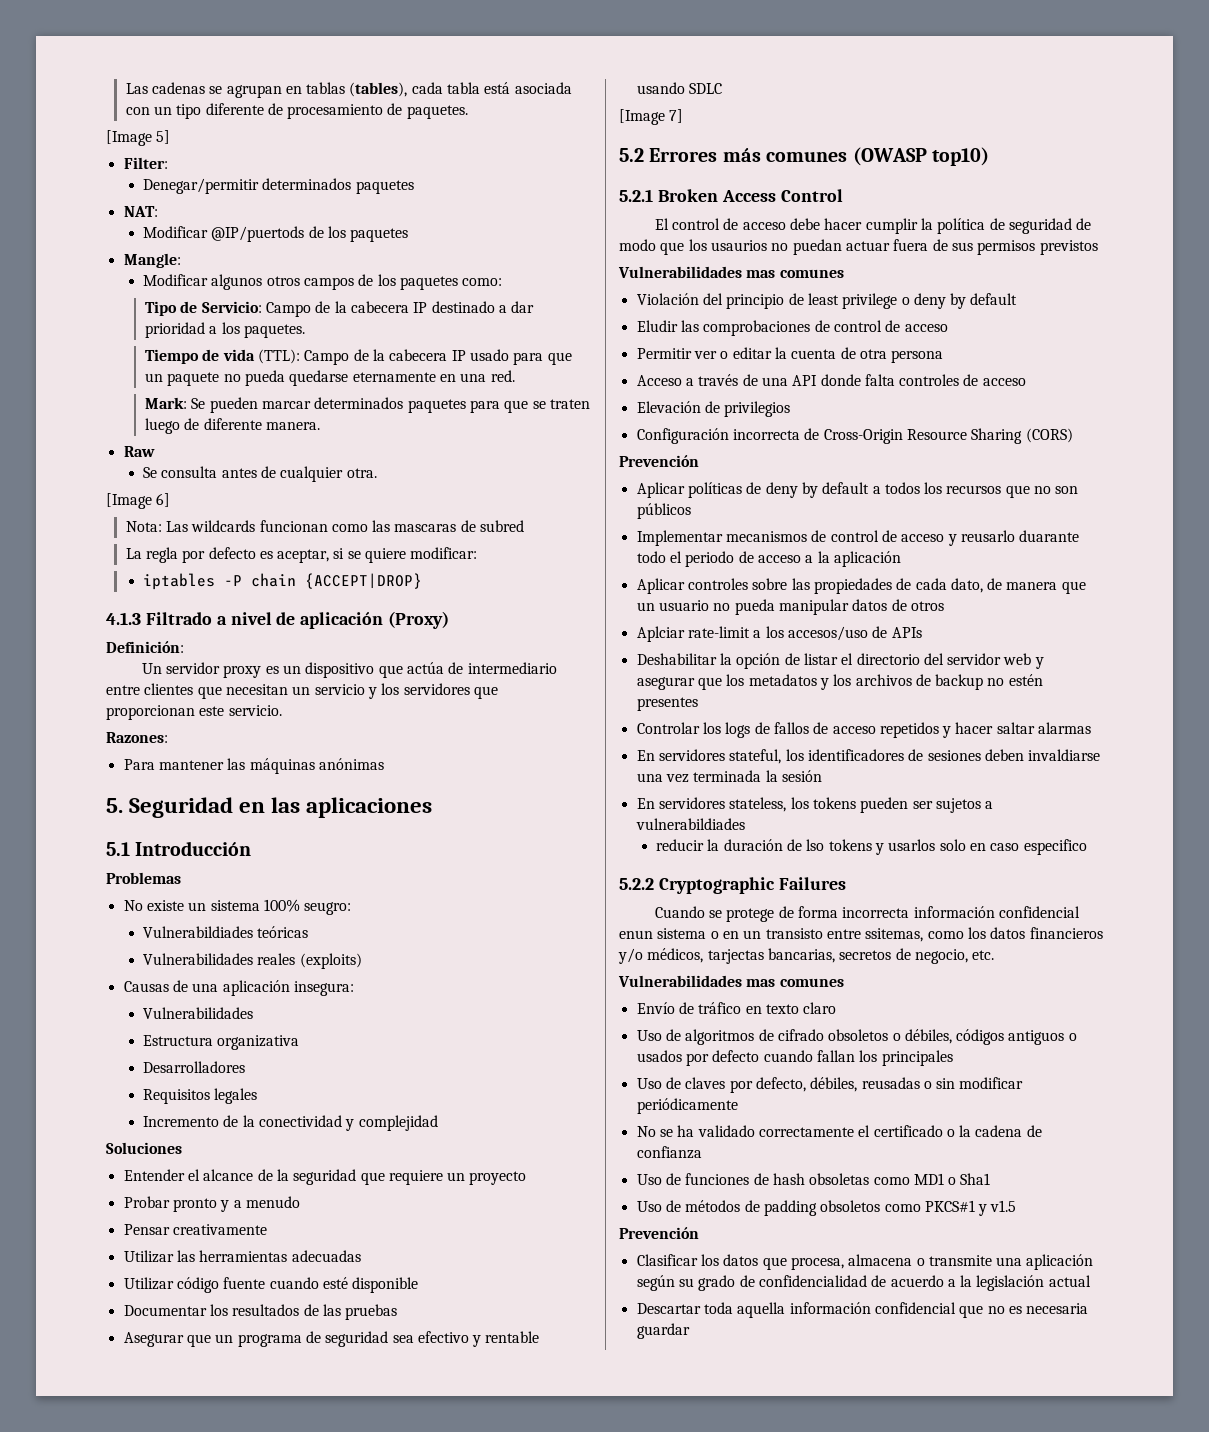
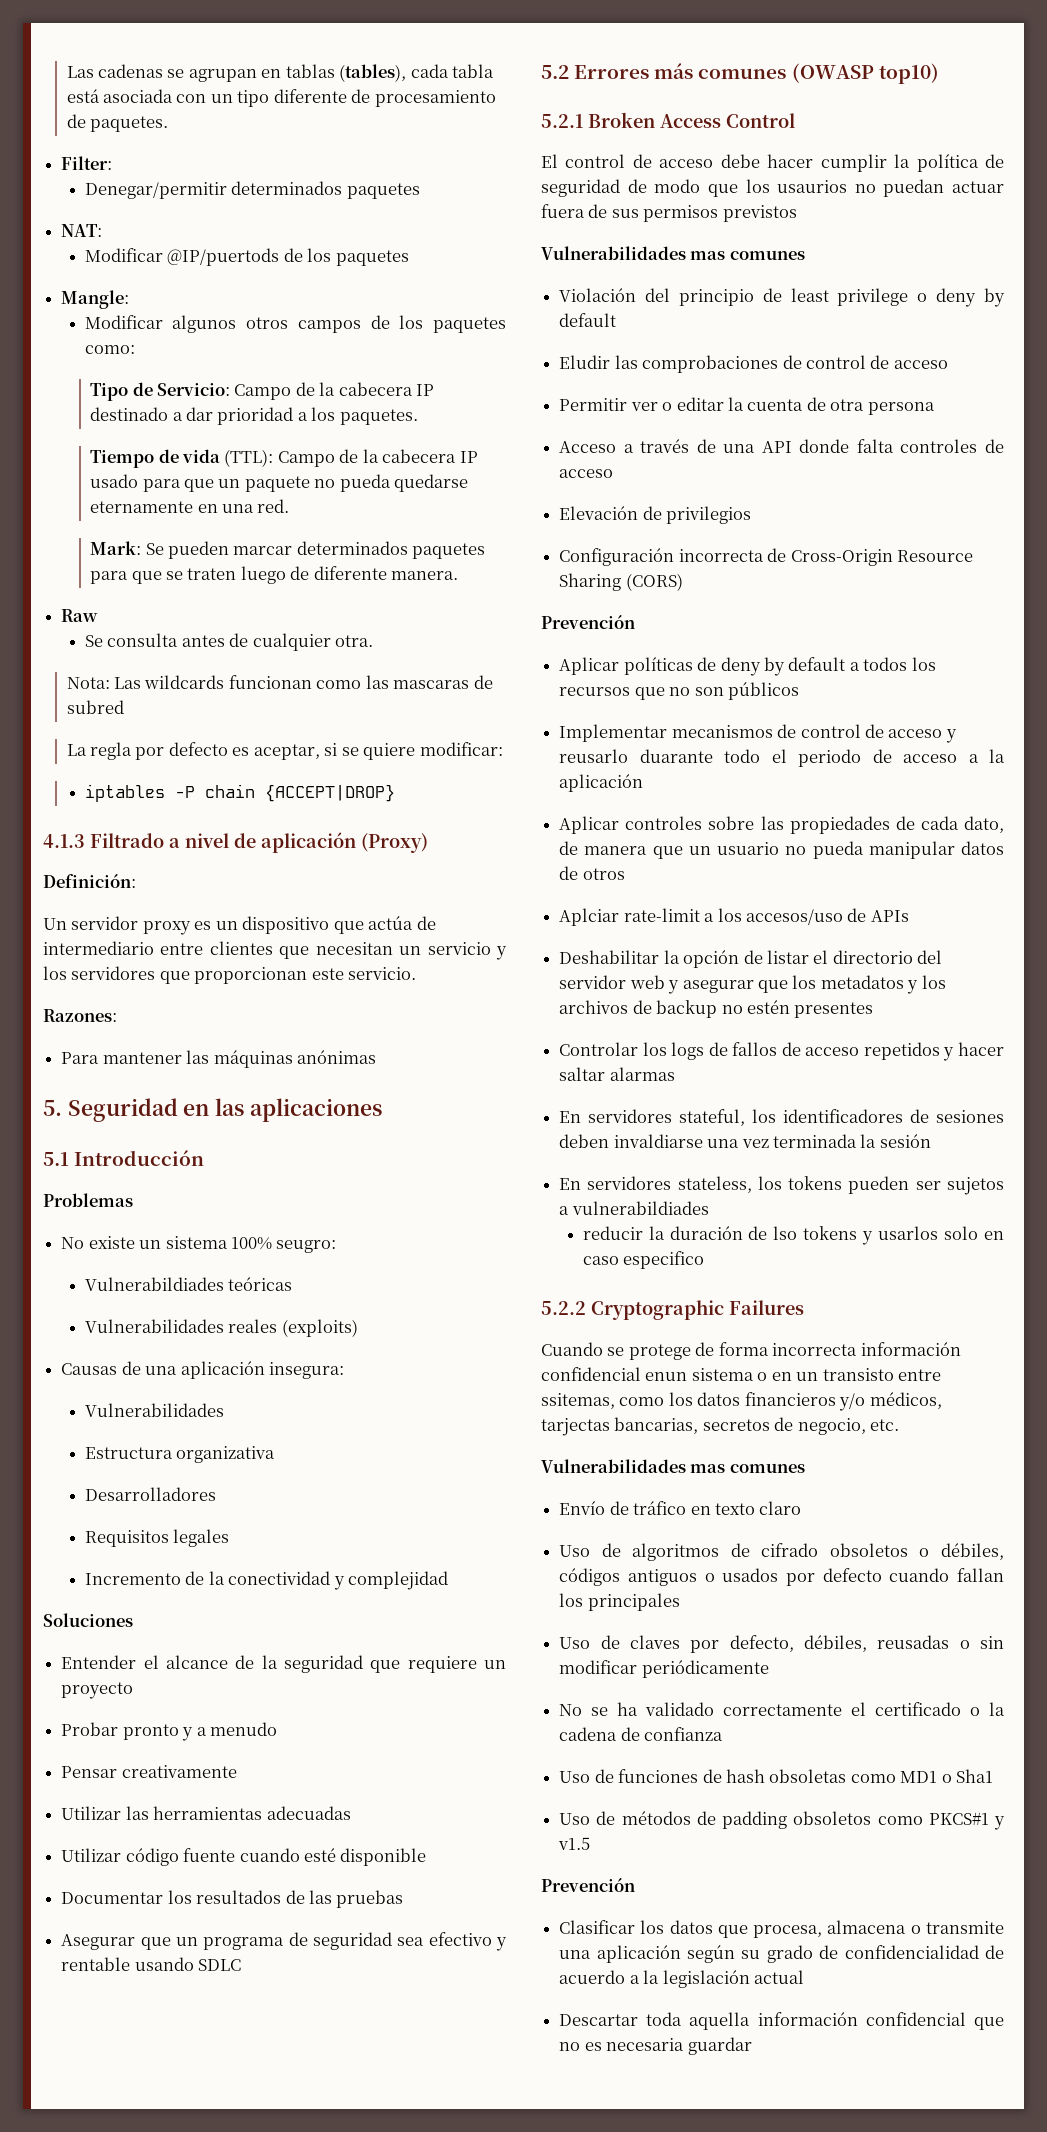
- [Image 5]
- [Image 6]
- [Image 7]

